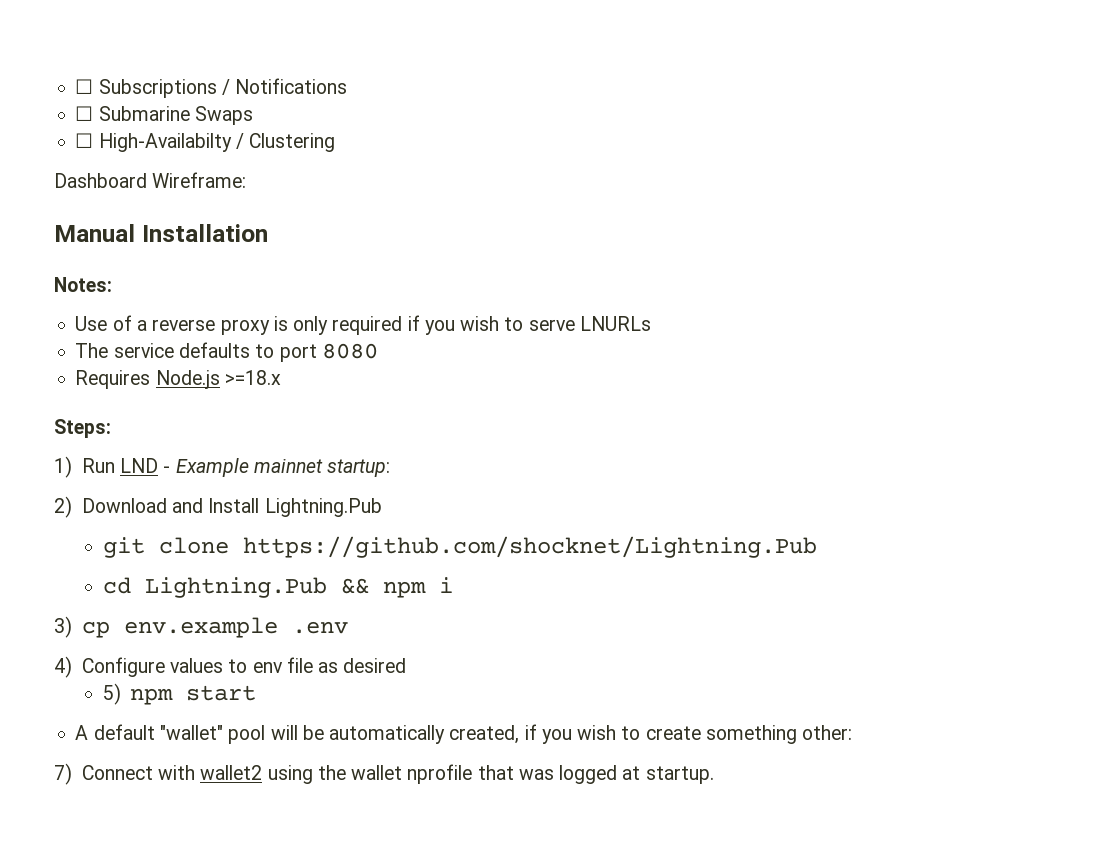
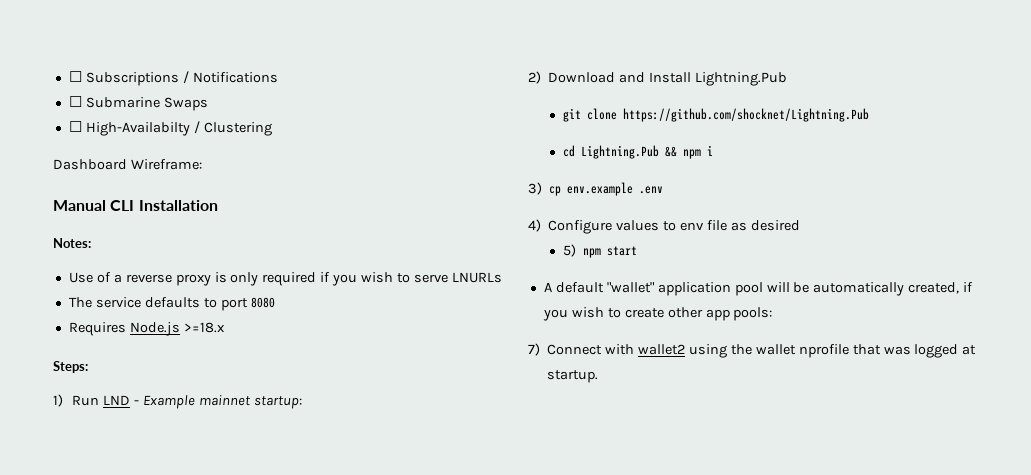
- Manual Installation
+ Manual CLI Installation
- A default "wallet" pool will be automatically created, if you wish to create something other:
+ A default "wallet" application pool will be automatically created, if you wish to create other app pools:

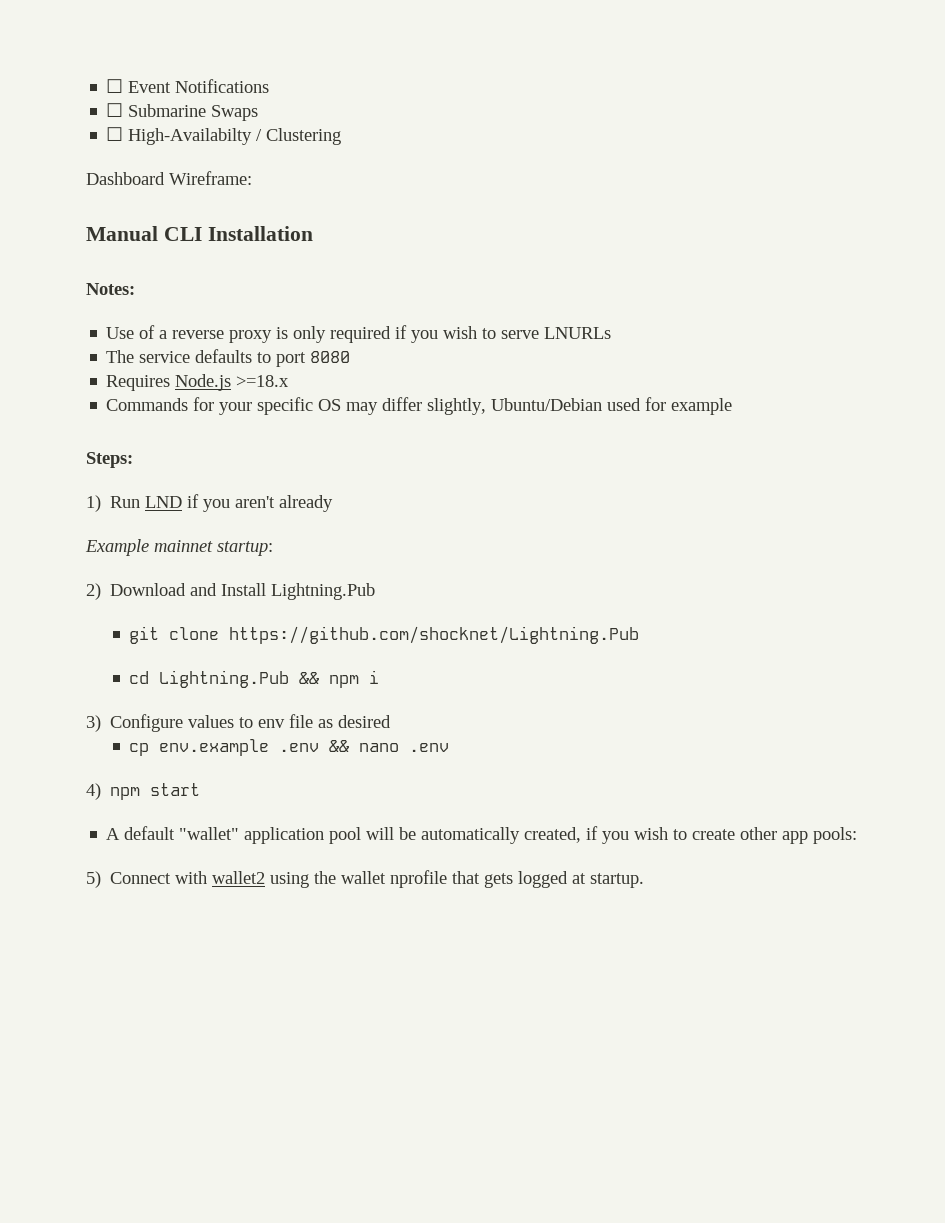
- ☐ Subscriptions / Notifications
+ ☐ Event Notifications
+ Commands for your specific OS may differ slightly, Ubuntu/Debian used for example
- 1) Run LND - Example mainnet startup:
+ 1) Run LND if you aren't already
+ Example mainnet startup:
- 3) cp env.example .env
- 4) Configure values to env file as desired
+ 3) Configure values to env file as desired
- 5) npm start
+ cp env.example .env && nano .env
+ 4) npm start
- 7) Connect with wallet2 using the wallet nprofile that was logged at startup.
+ 5) Connect with wallet2 using the wallet nprofile that gets logged at startup.

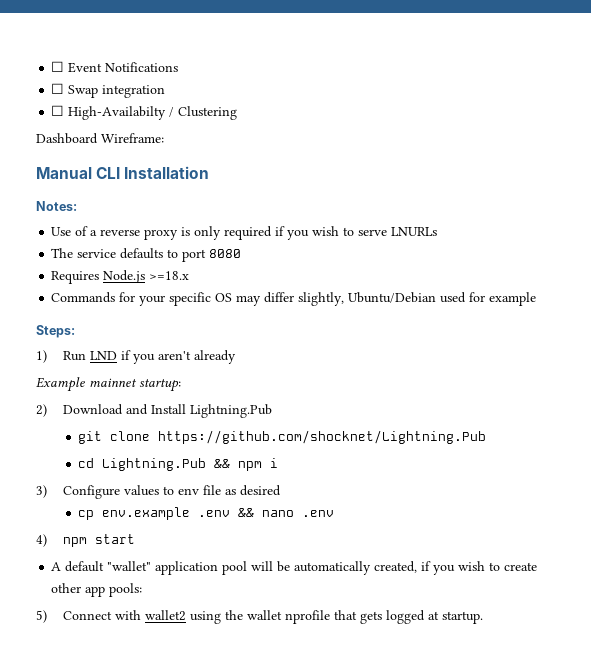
- ☐ Submarine Swaps
+ ☐ Swap integration

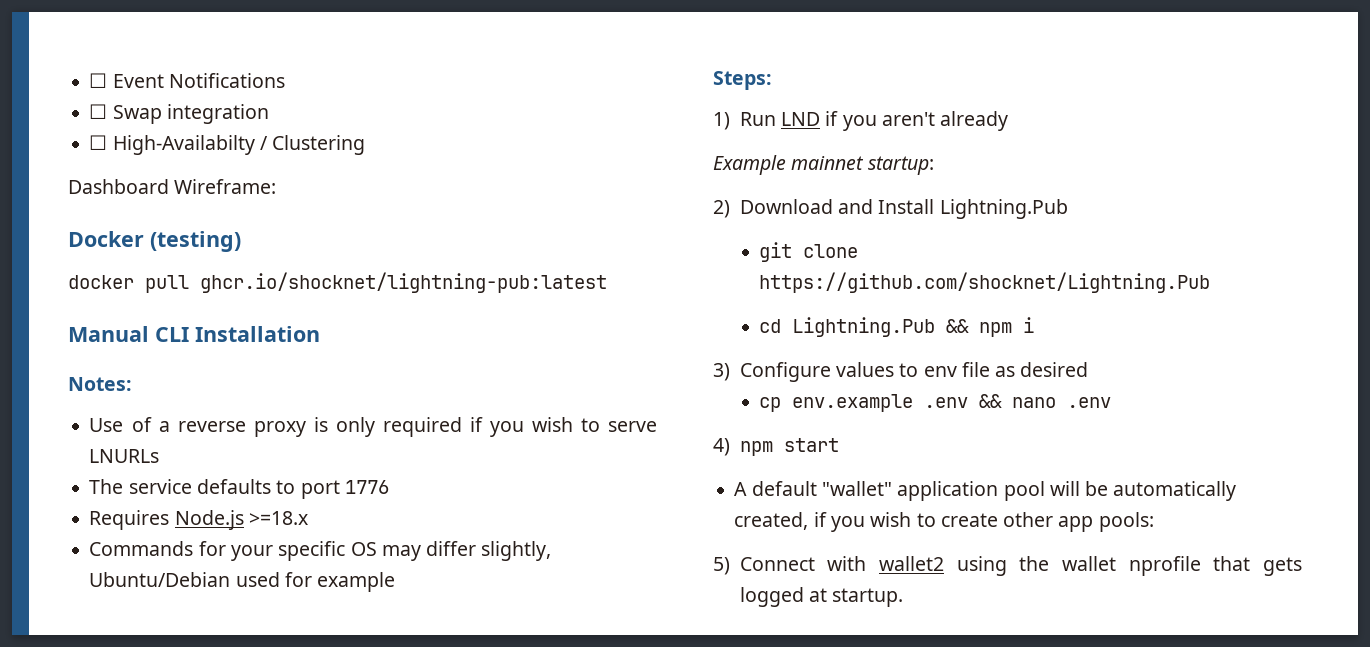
+ Docker (testing)
+ docker pull ghcr.io/shocknet/lightning-pub:latest
- The service defaults to port 8080
+ The service defaults to port 1776

